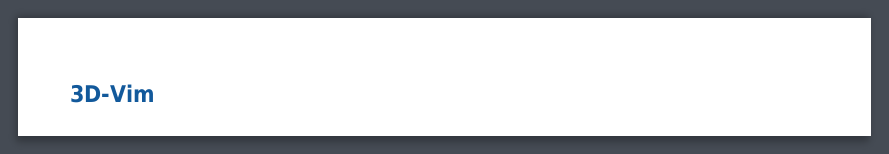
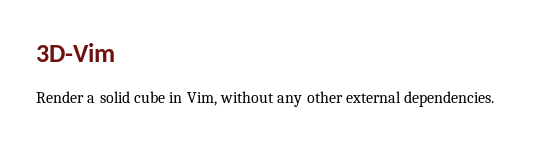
+ Render a solid cube in Vim, without any other external dependencies.

